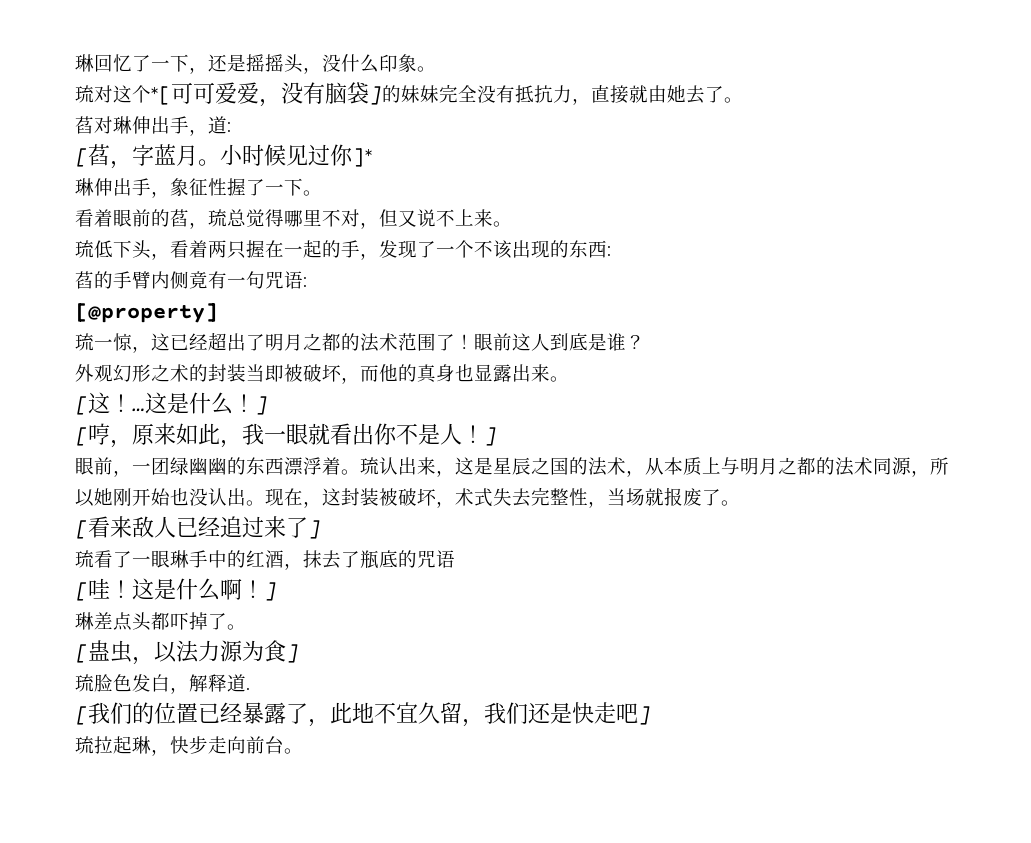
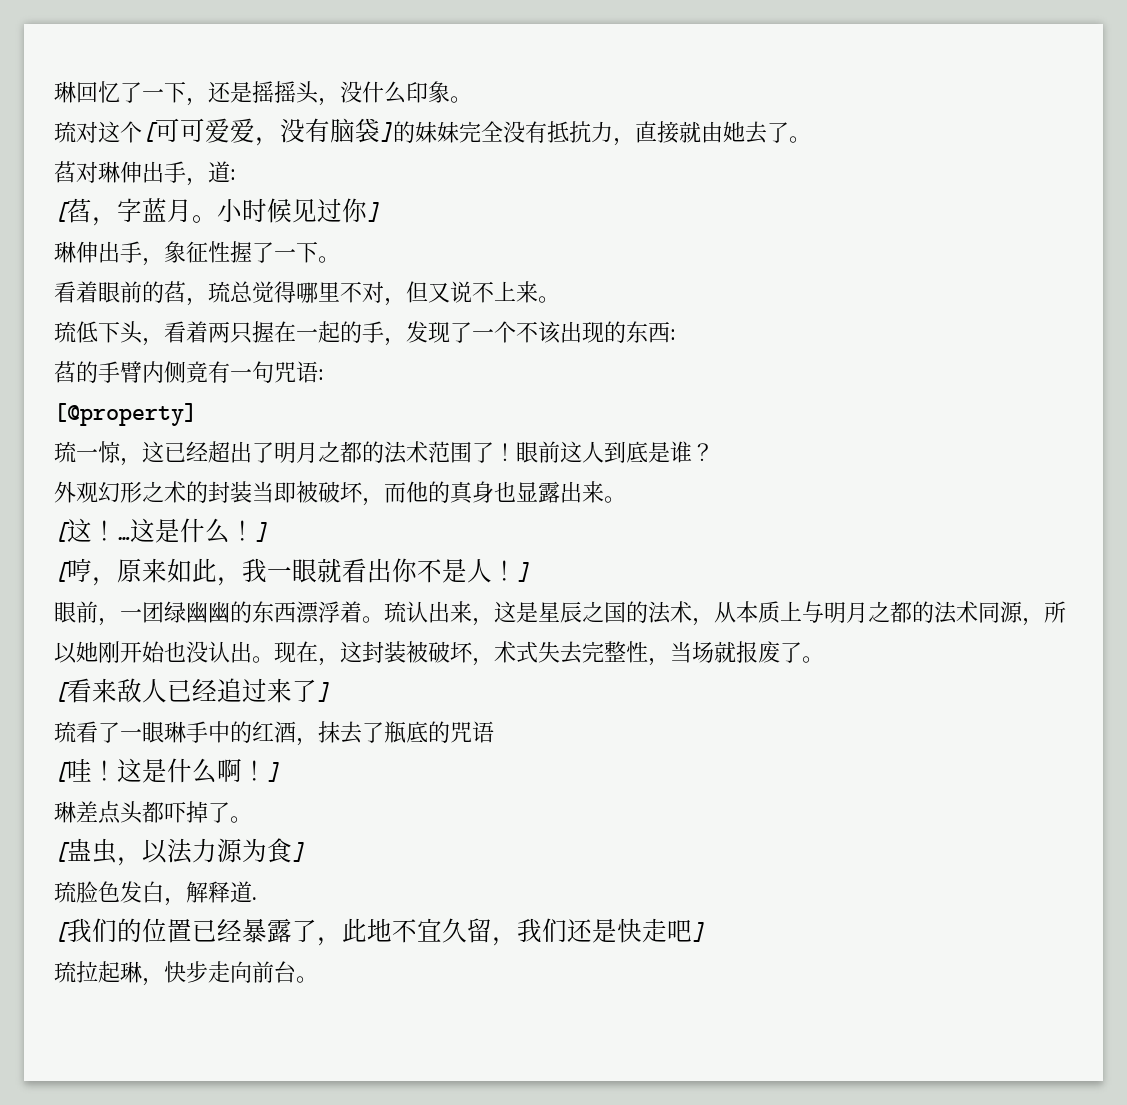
- 琉对这个*[可可爱爱，没有脑袋]的妹妹完全没有抵抗力，直接就由她去了。
+ 琉对这个[可可爱爱，没有脑袋]的妹妹完全没有抵抗力，直接就由她去了。
- 小时候见过你]*
+ 小时候见过你]

